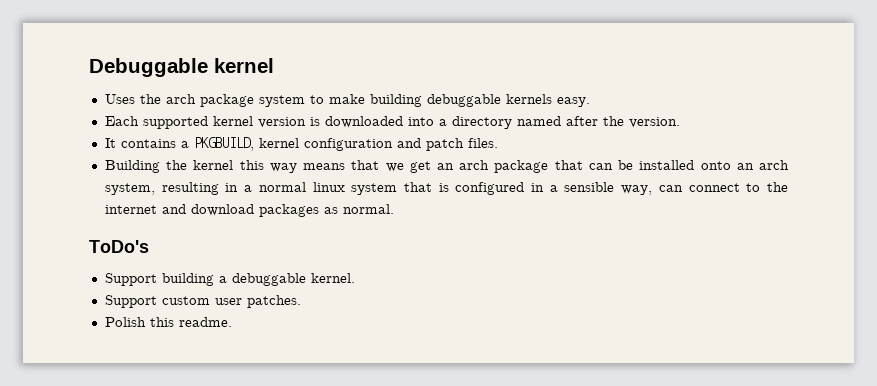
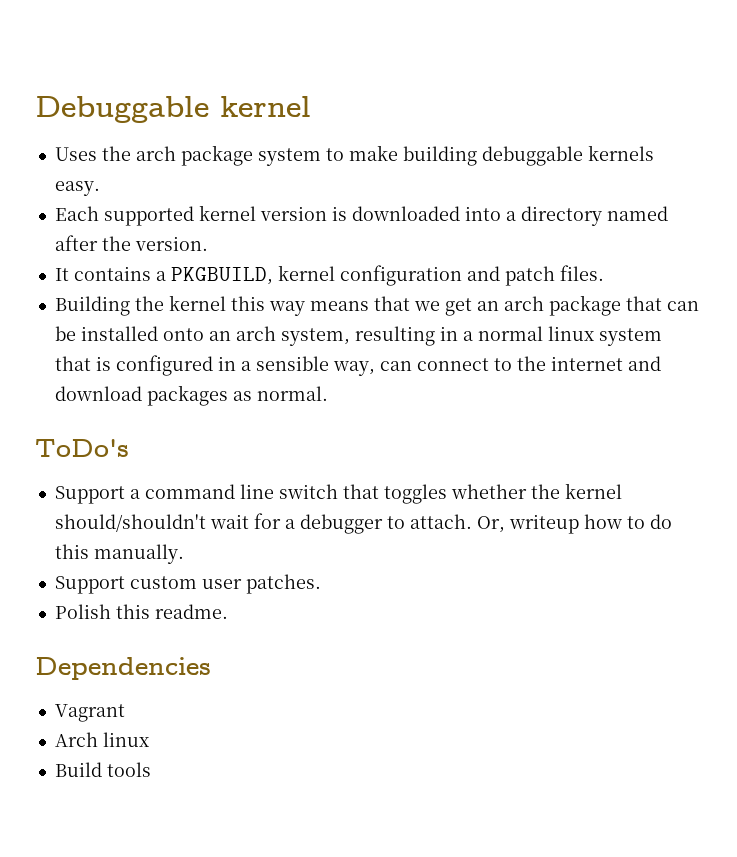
- Support building a debuggable kernel.
+ Support a command line switch that toggles whether the kernel should/shouldn't wait for a debugger to attach. Or, writeup how to do this manually.
+ Dependencies
+ Vagrant
+ Arch linux
+ Build tools

